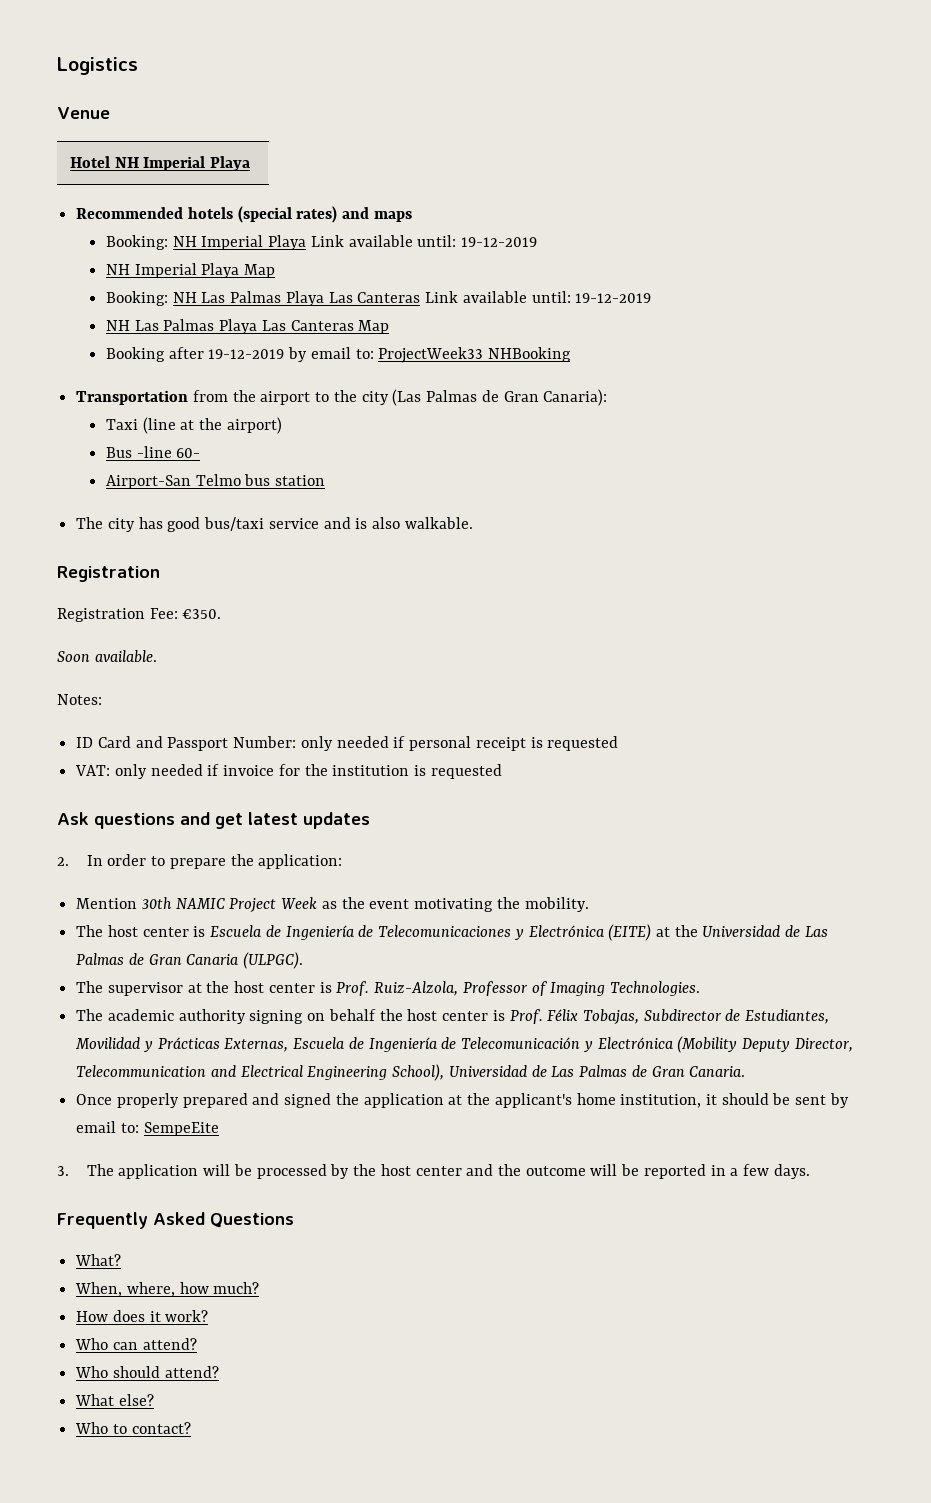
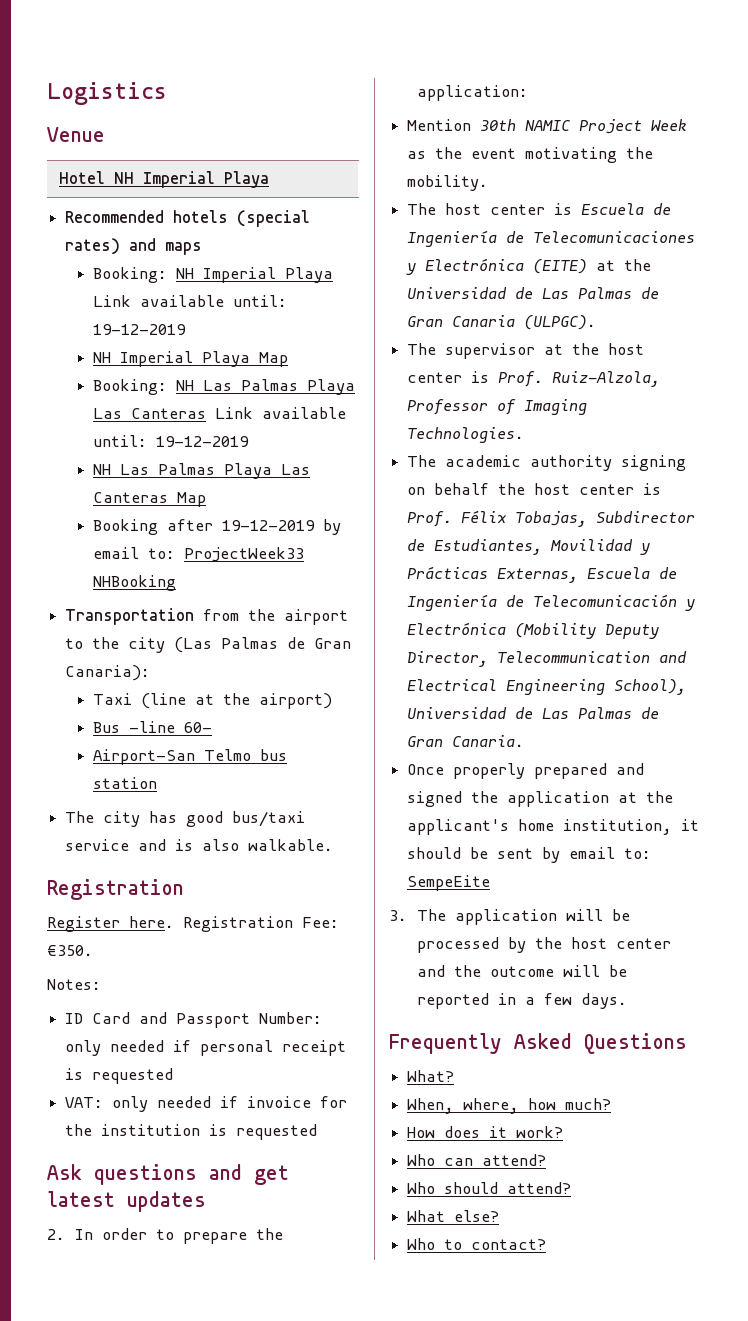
+ Register here.
- Soon available.

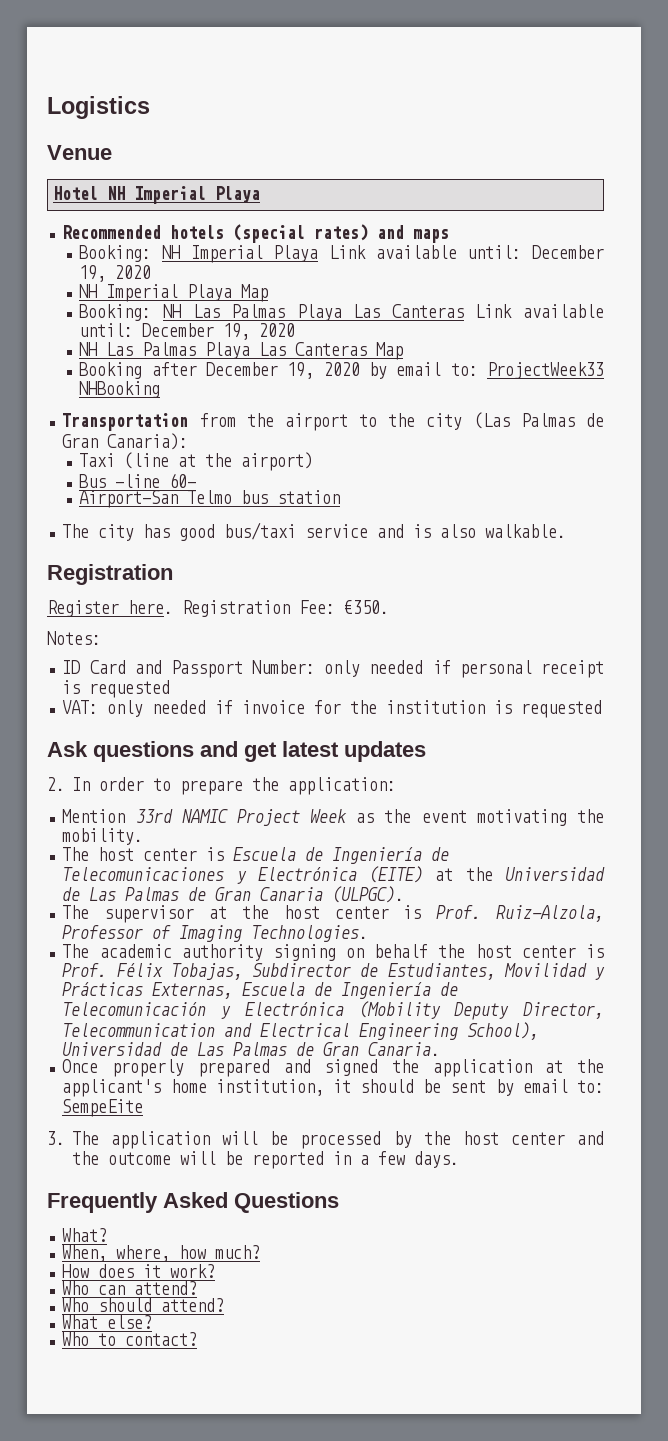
- Booking: NH Imperial Playa Link available until: 19-12-2019
+ Booking: NH Imperial Playa Link available until: December 19, 2020
- Booking: NH Las Palmas Playa Las Canteras Link available until: 19-12-2019
+ Booking: NH Las Palmas Playa Las Canteras Link available until: December 19, 2020
- Booking after 19-12-2019 by email to: ProjectWeek33 NHBooking
+ Booking after December 19, 2020 by email to: ProjectWeek33 NHBooking
- Mention 30th NAMIC Project Week as the event motivating the mobility.
+ Mention 33rd NAMIC Project Week as the event motivating the mobility.

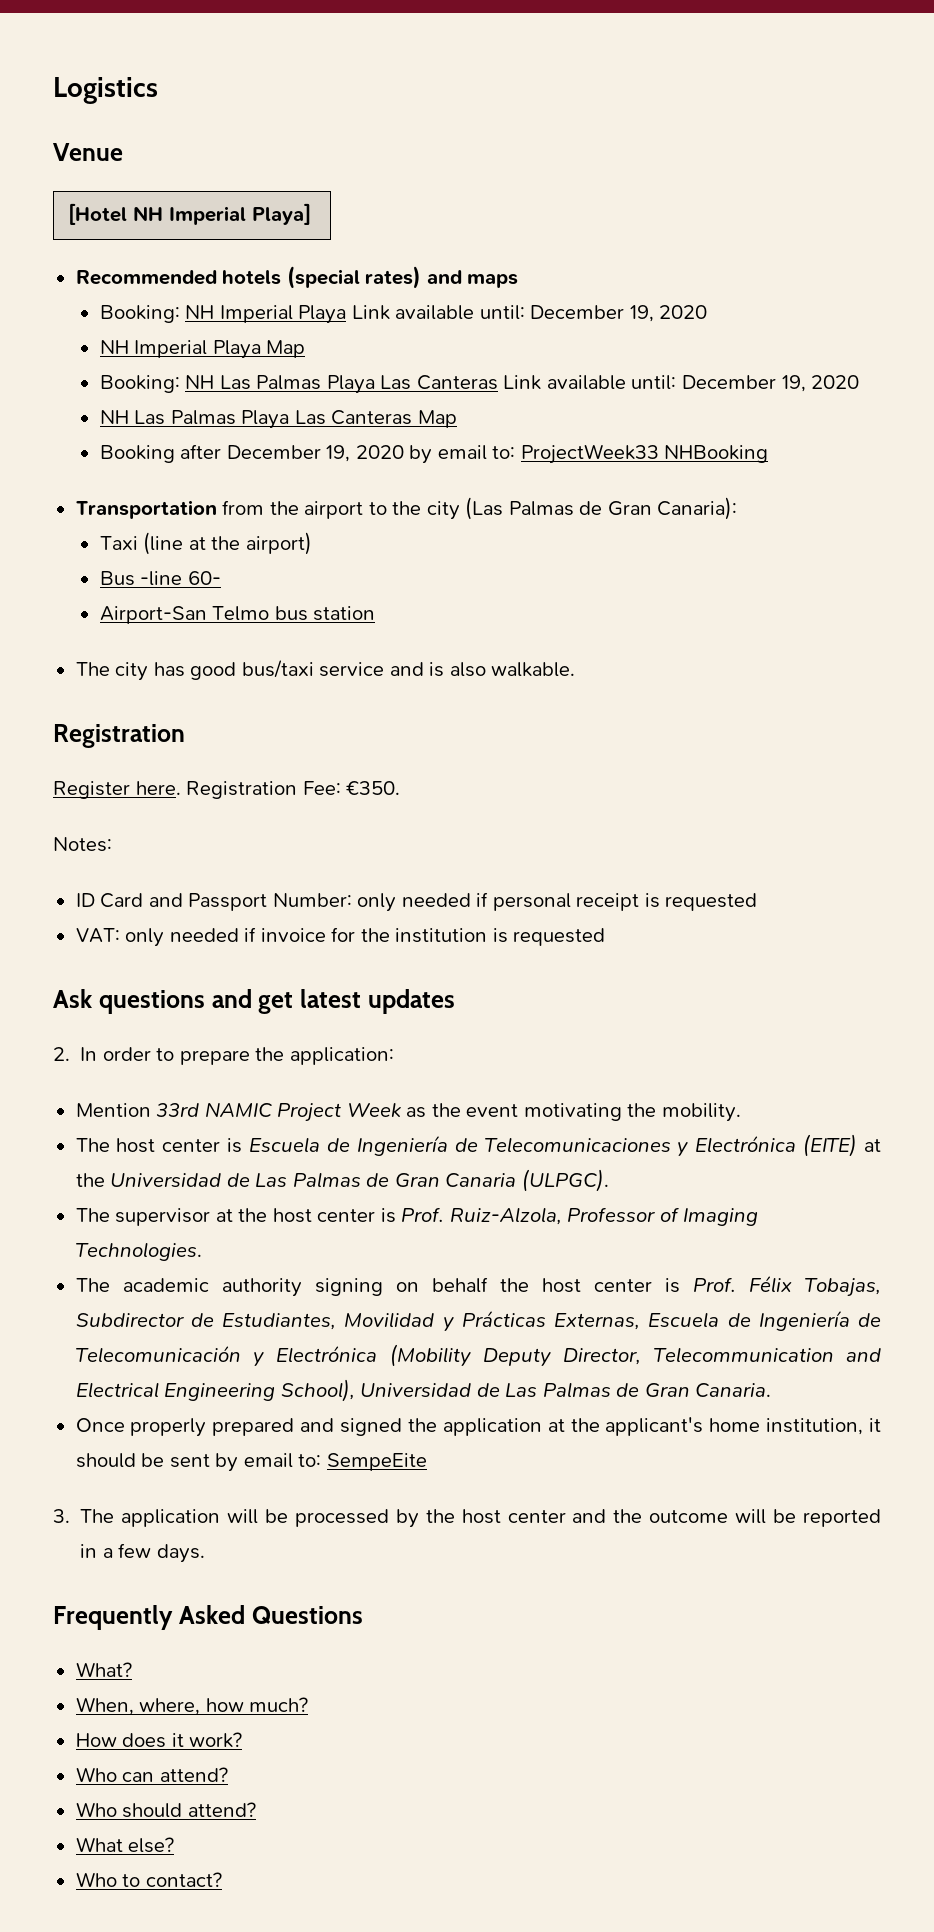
- Hotel NH Imperial Playa
+ [Hotel NH Imperial Playa]

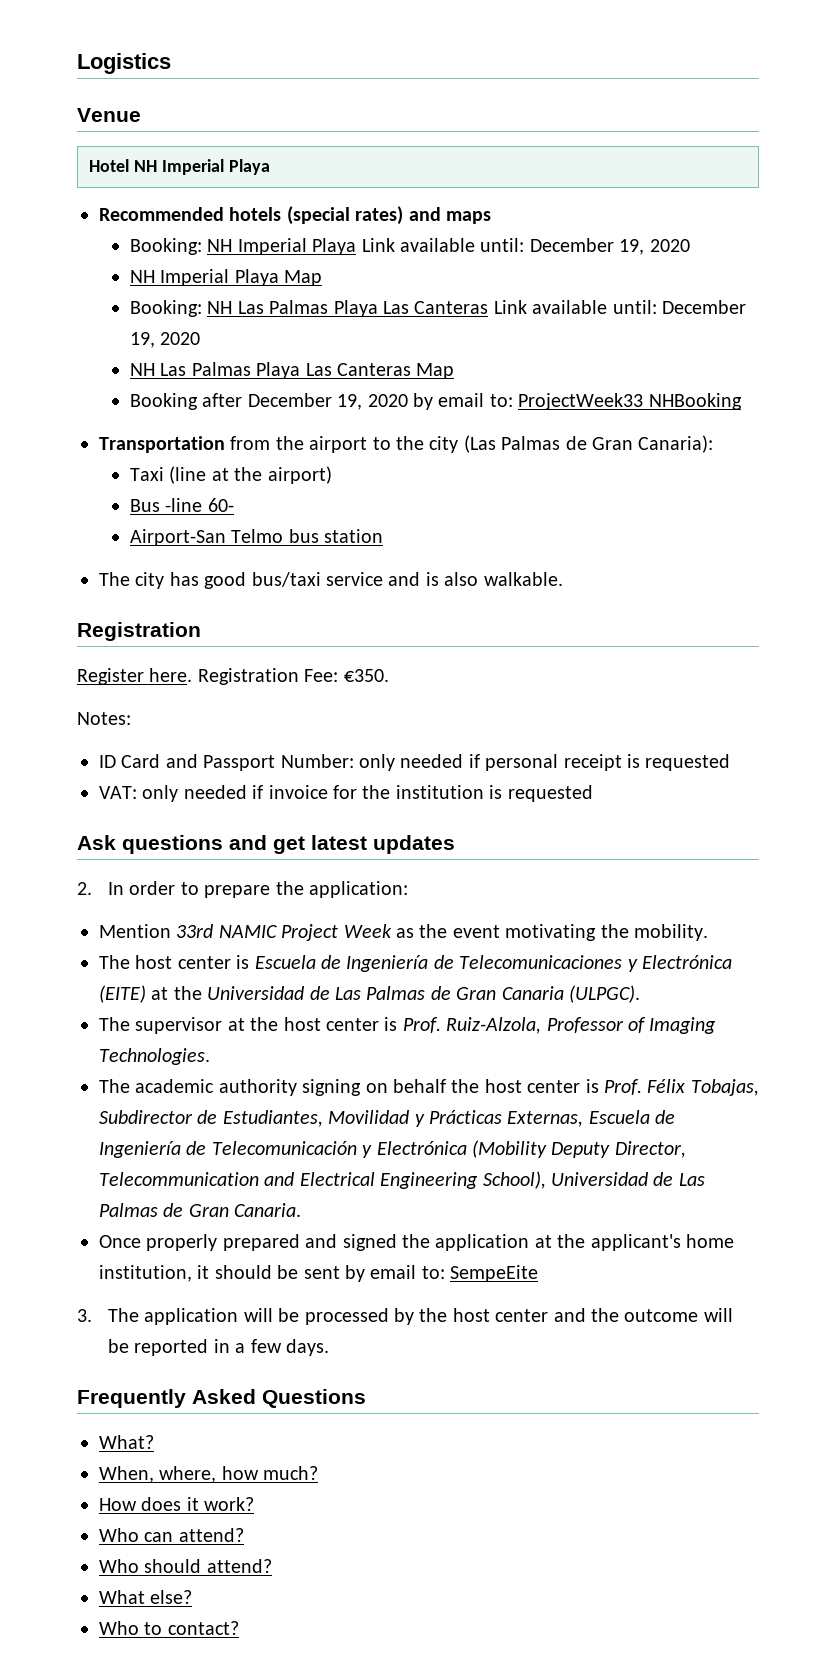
- [Hotel NH Imperial Playa]
+ Hotel NH Imperial Playa

